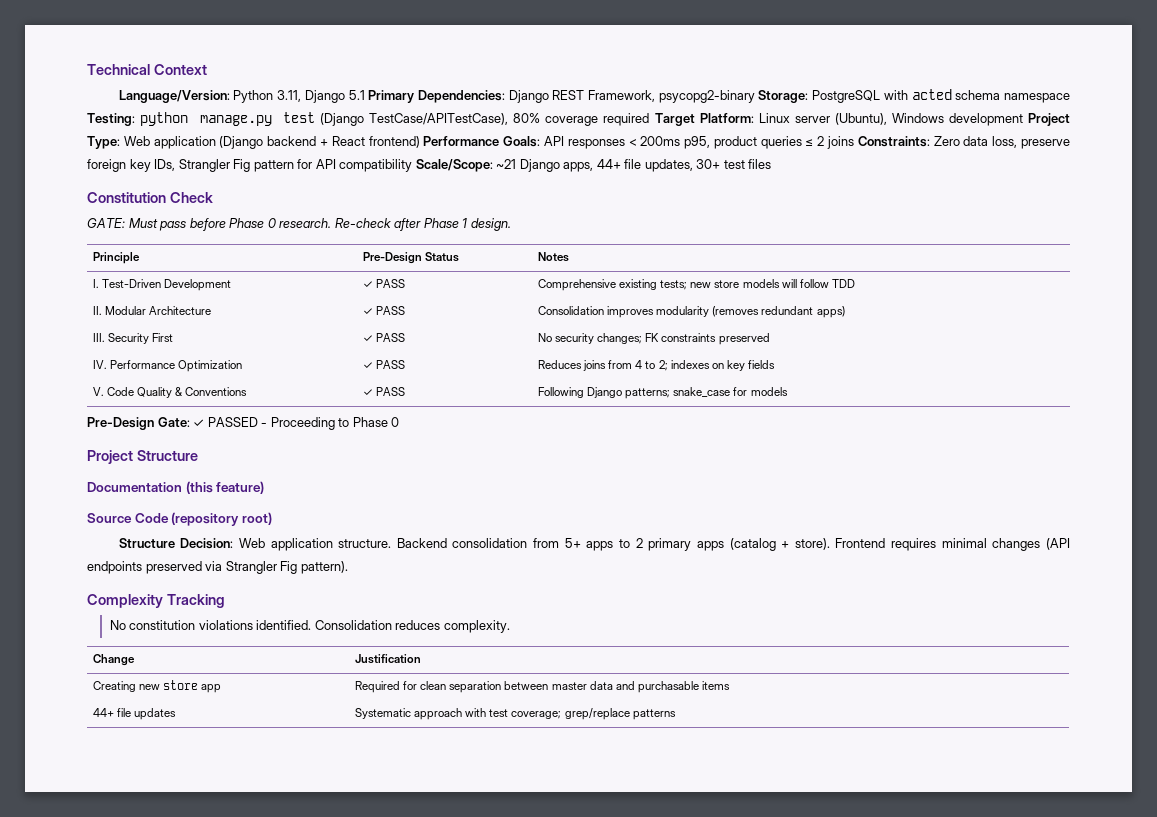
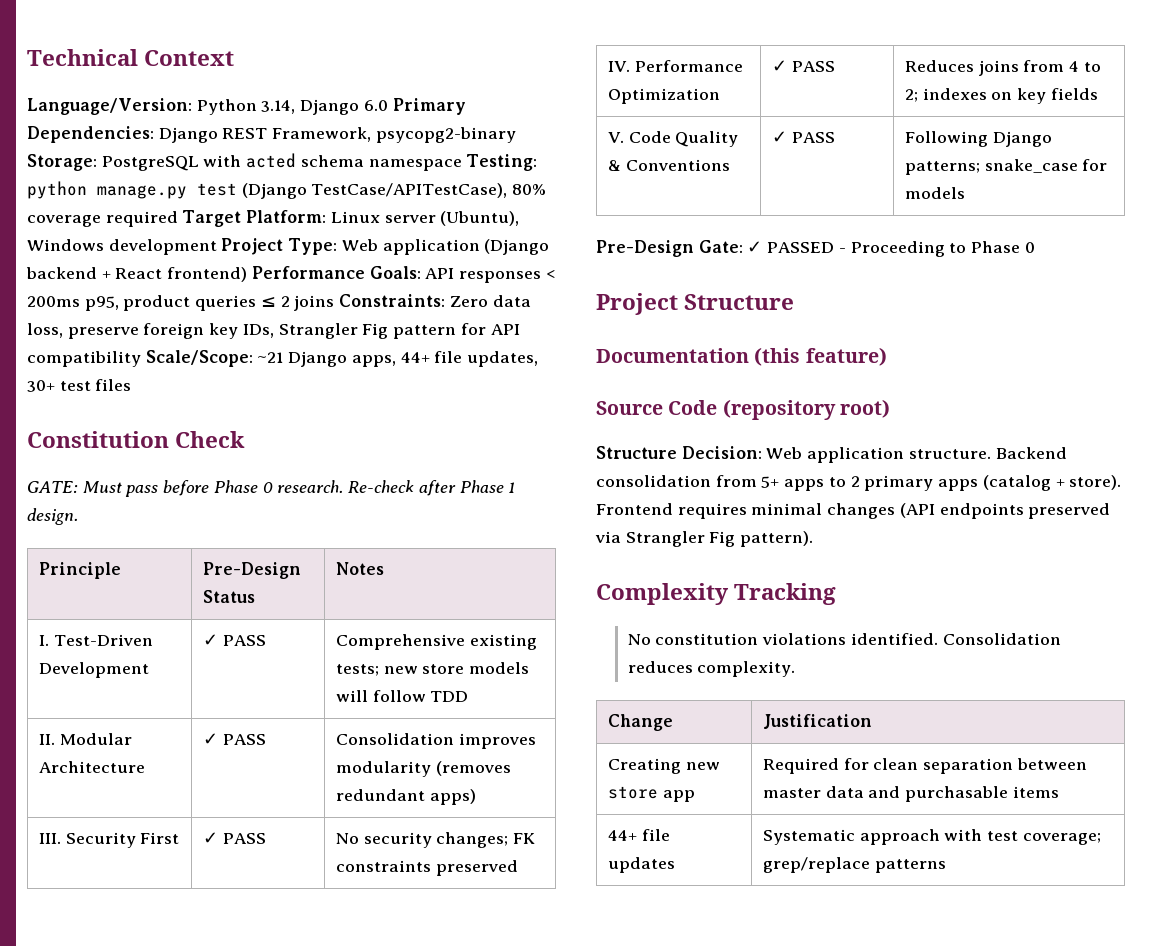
- Python 3.11, Django 5.1 Primary Dependencies:
+ Python 3.14, Django 6.0 Primary Dependencies:

